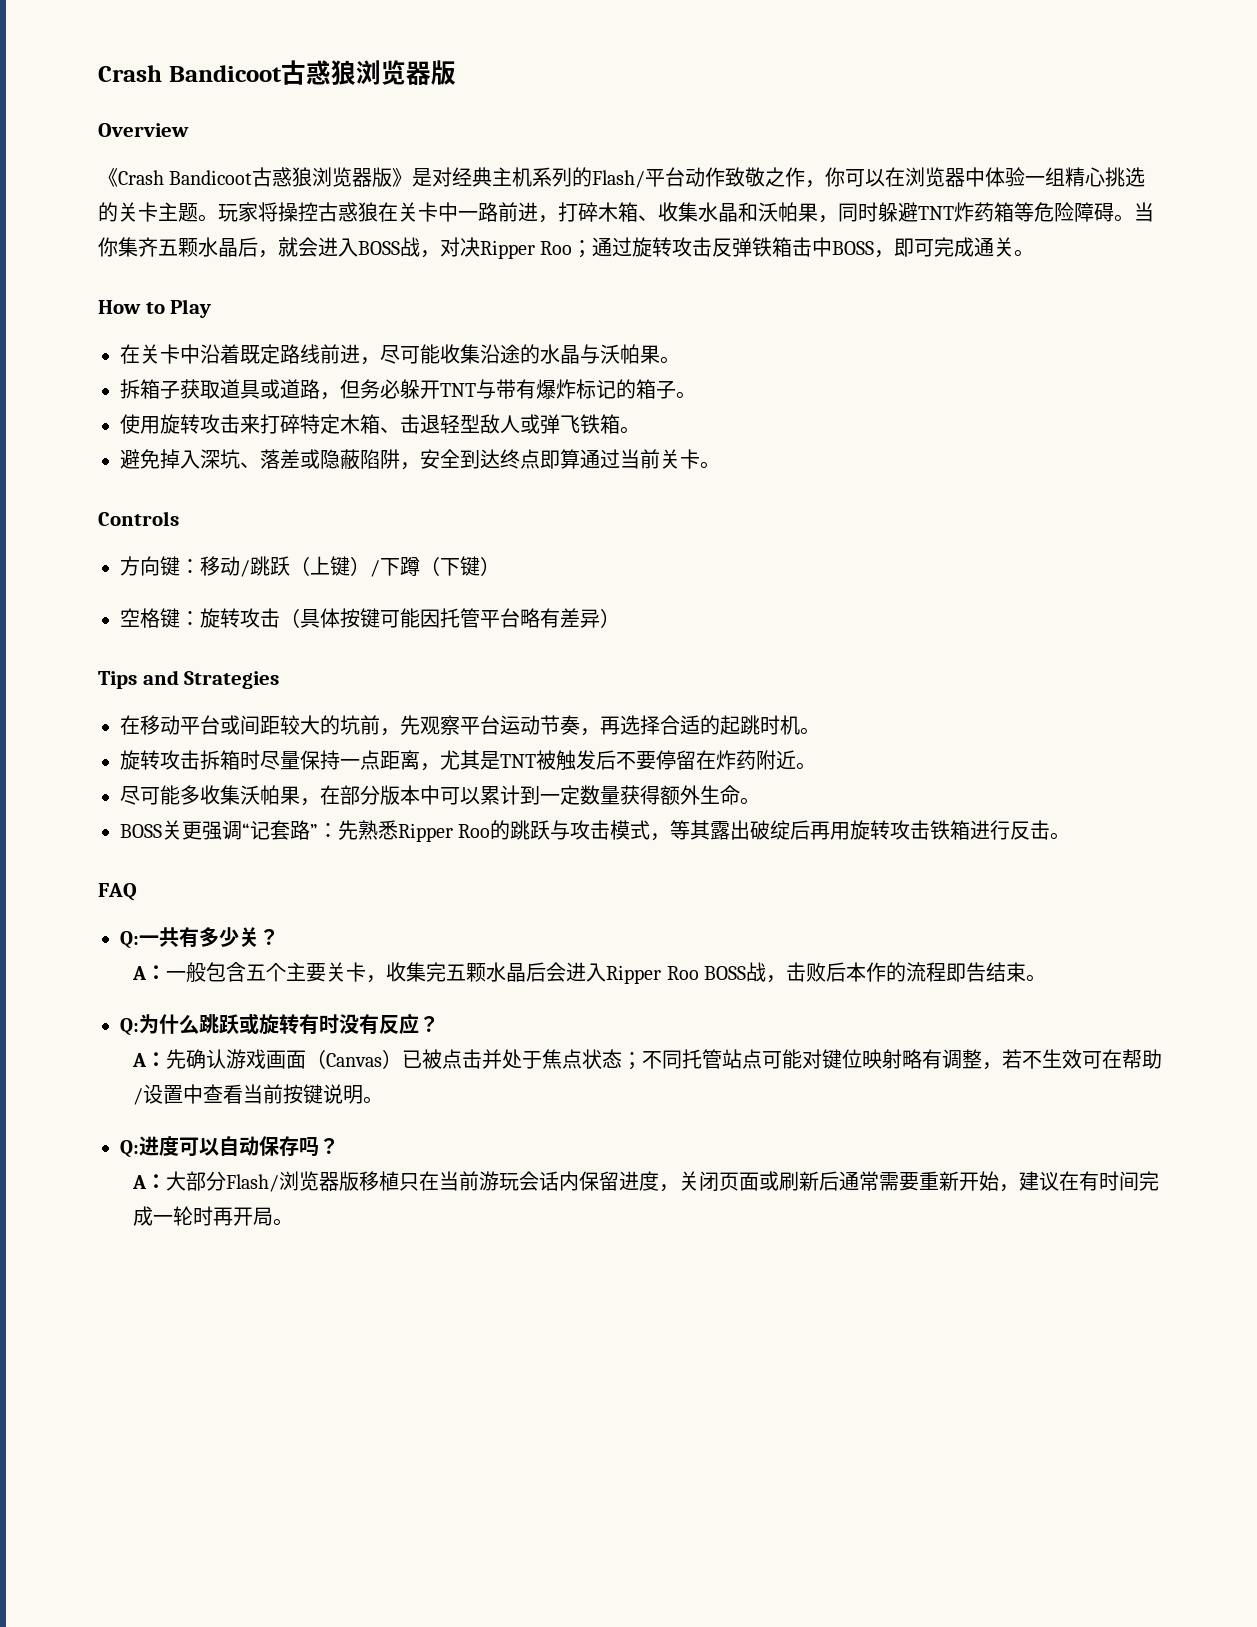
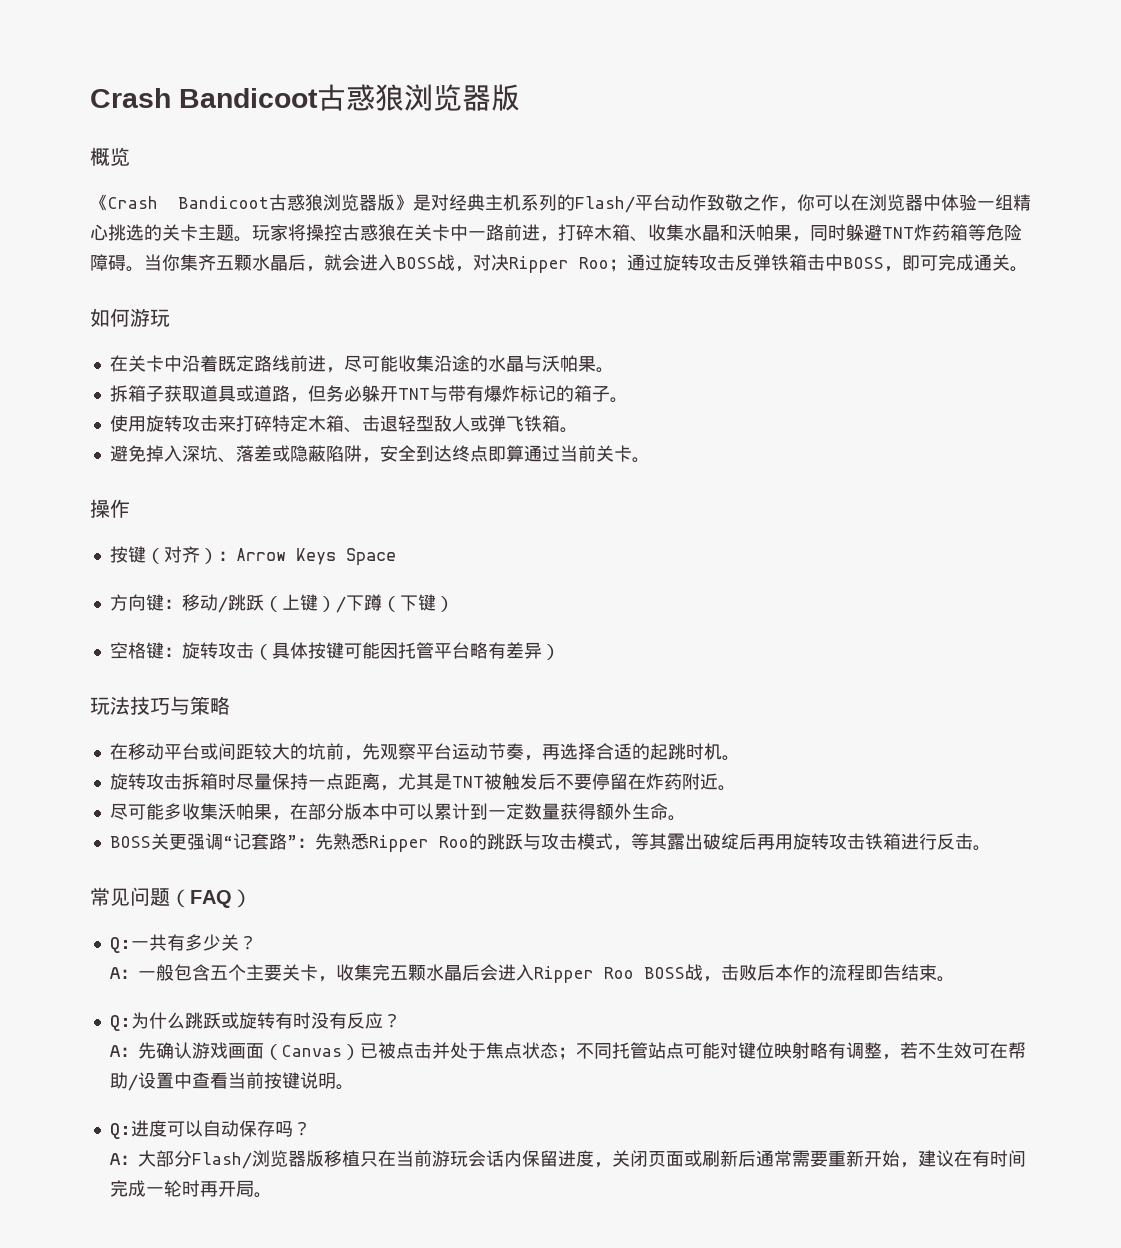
- Overview
+ 概览
- How to Play
+ 如何游玩
- Controls
+ 操作
+ 按键（对齐）：Arrow Keys Space
- Tips and Strategies
+ 玩法技巧与策略
- FAQ
+ 常见问题（FAQ）

